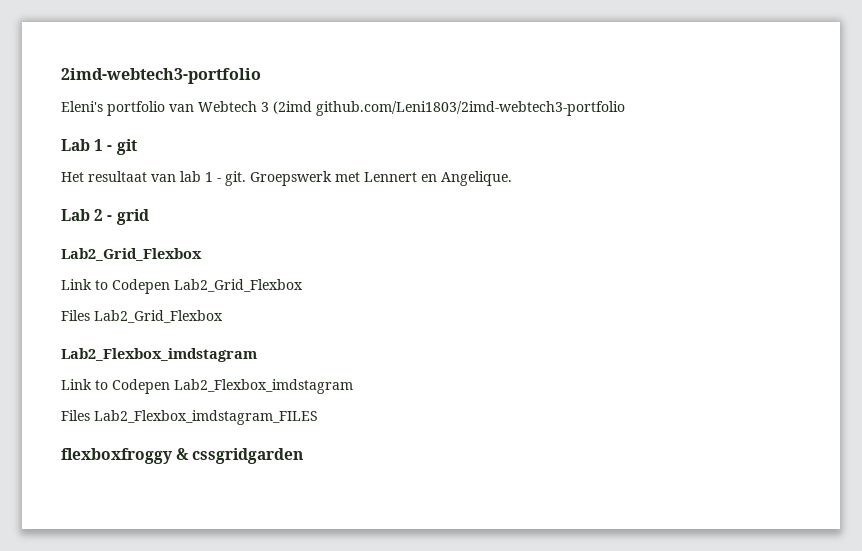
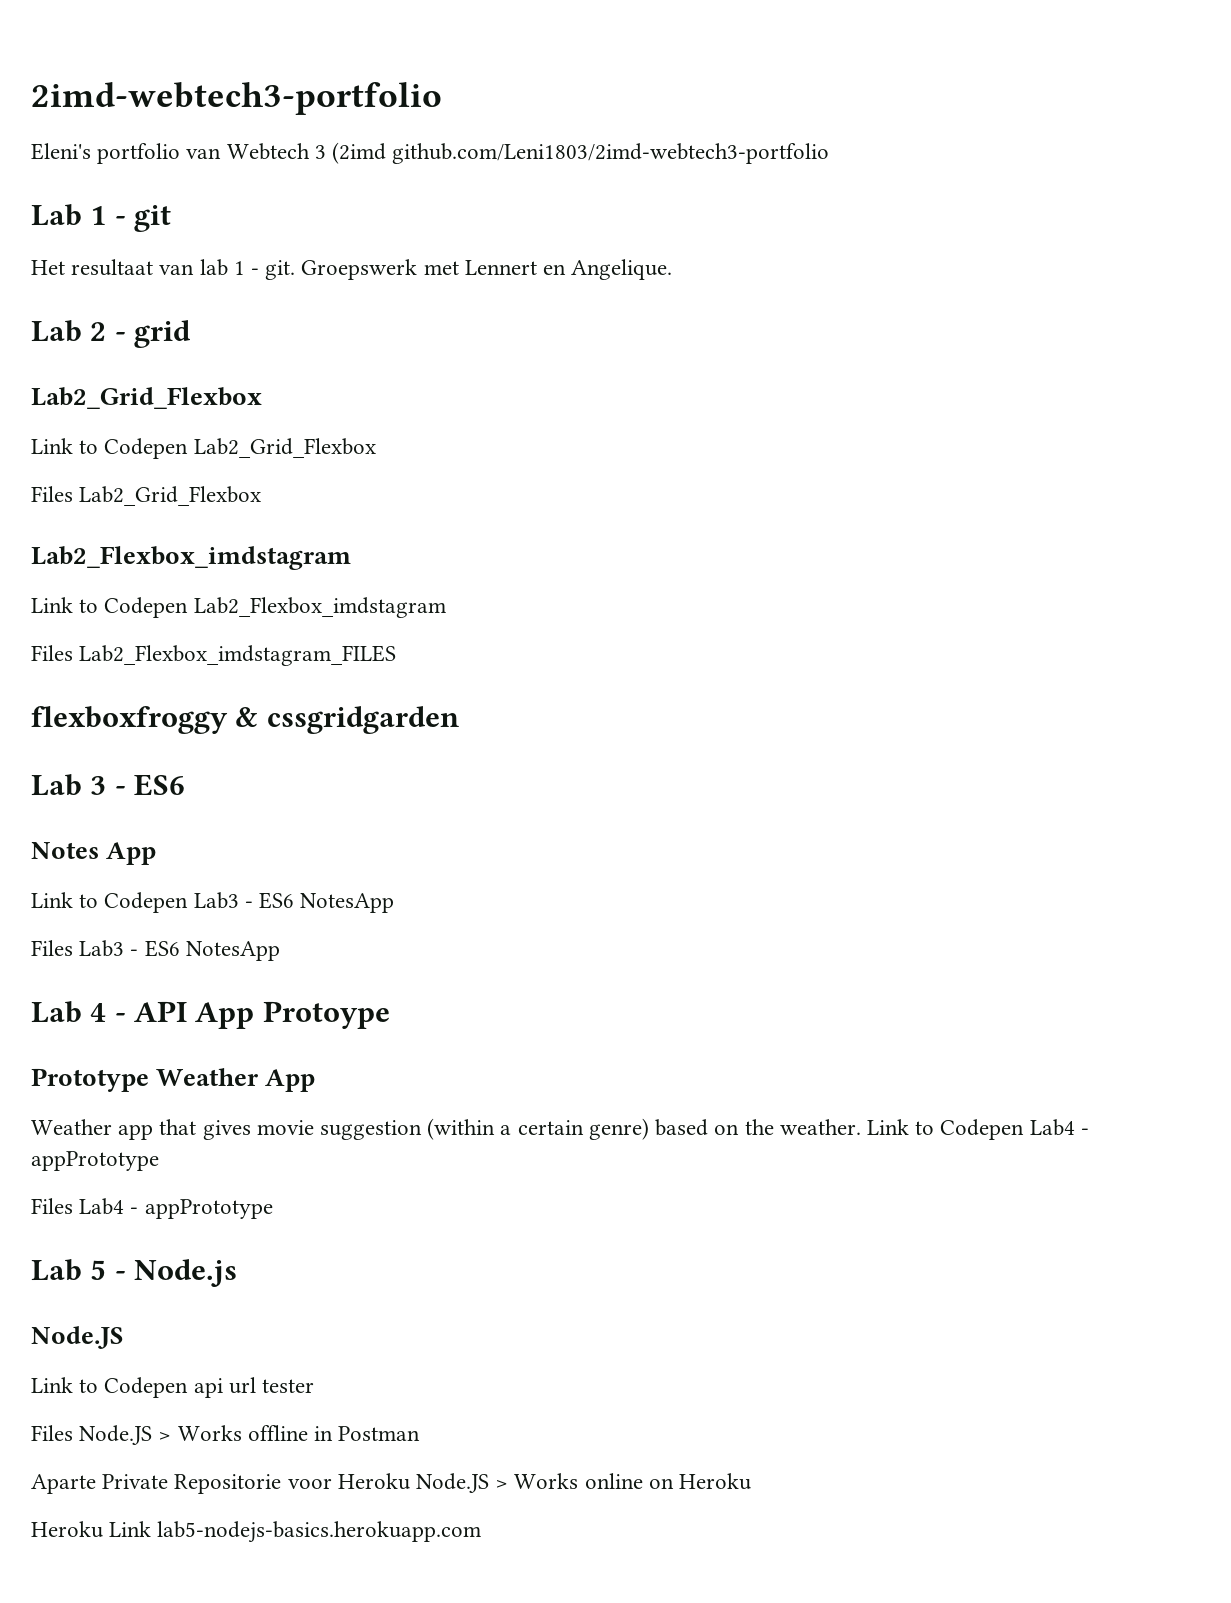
+ Lab 3 - ES6
+ Notes App
+ Link to Codepen Lab3 - ES6 NotesApp
+ Files Lab3 - ES6 NotesApp
+ Lab 4 - API App Protoype
+ Prototype Weather App
+ Weather app that gives movie suggestion (within a certain genre) based on the weather. Link to Codepen Lab4 - appPrototype
+ Files Lab4 - appPrototype
+ Lab 5 - Node.js
+ Node.JS
+ Link to Codepen api url tester
+ Files Node.JS > Works offline in Postman
+ Aparte Private Repositorie voor Heroku Node.JS > Works online on Heroku
+ Heroku Link lab5-nodejs-basics.herokuapp.com

